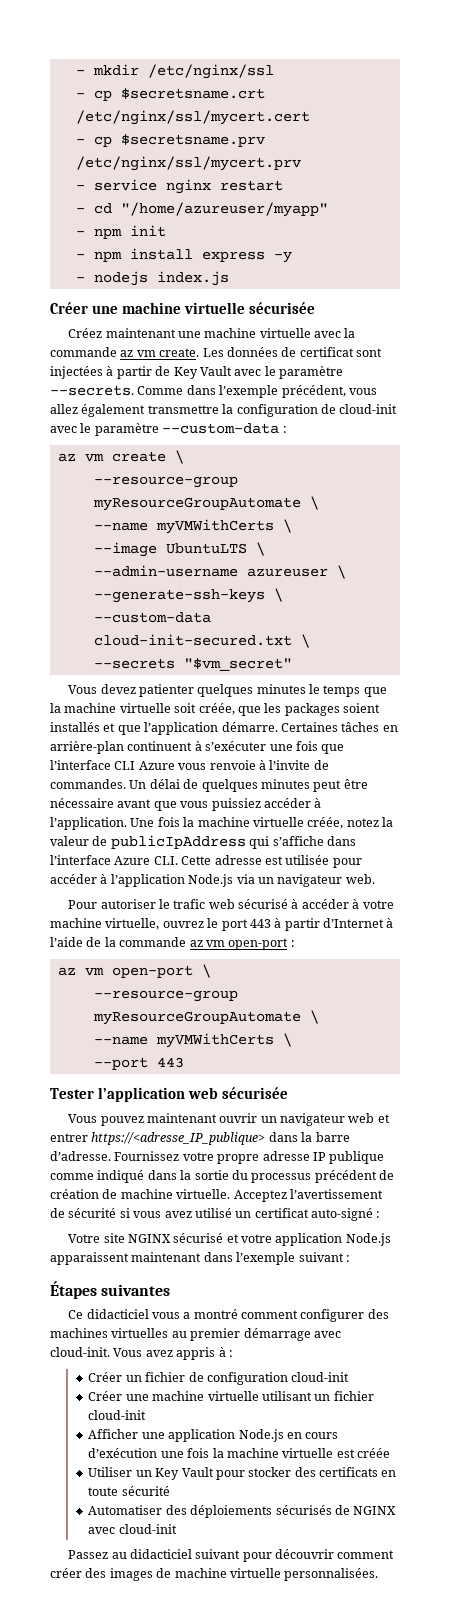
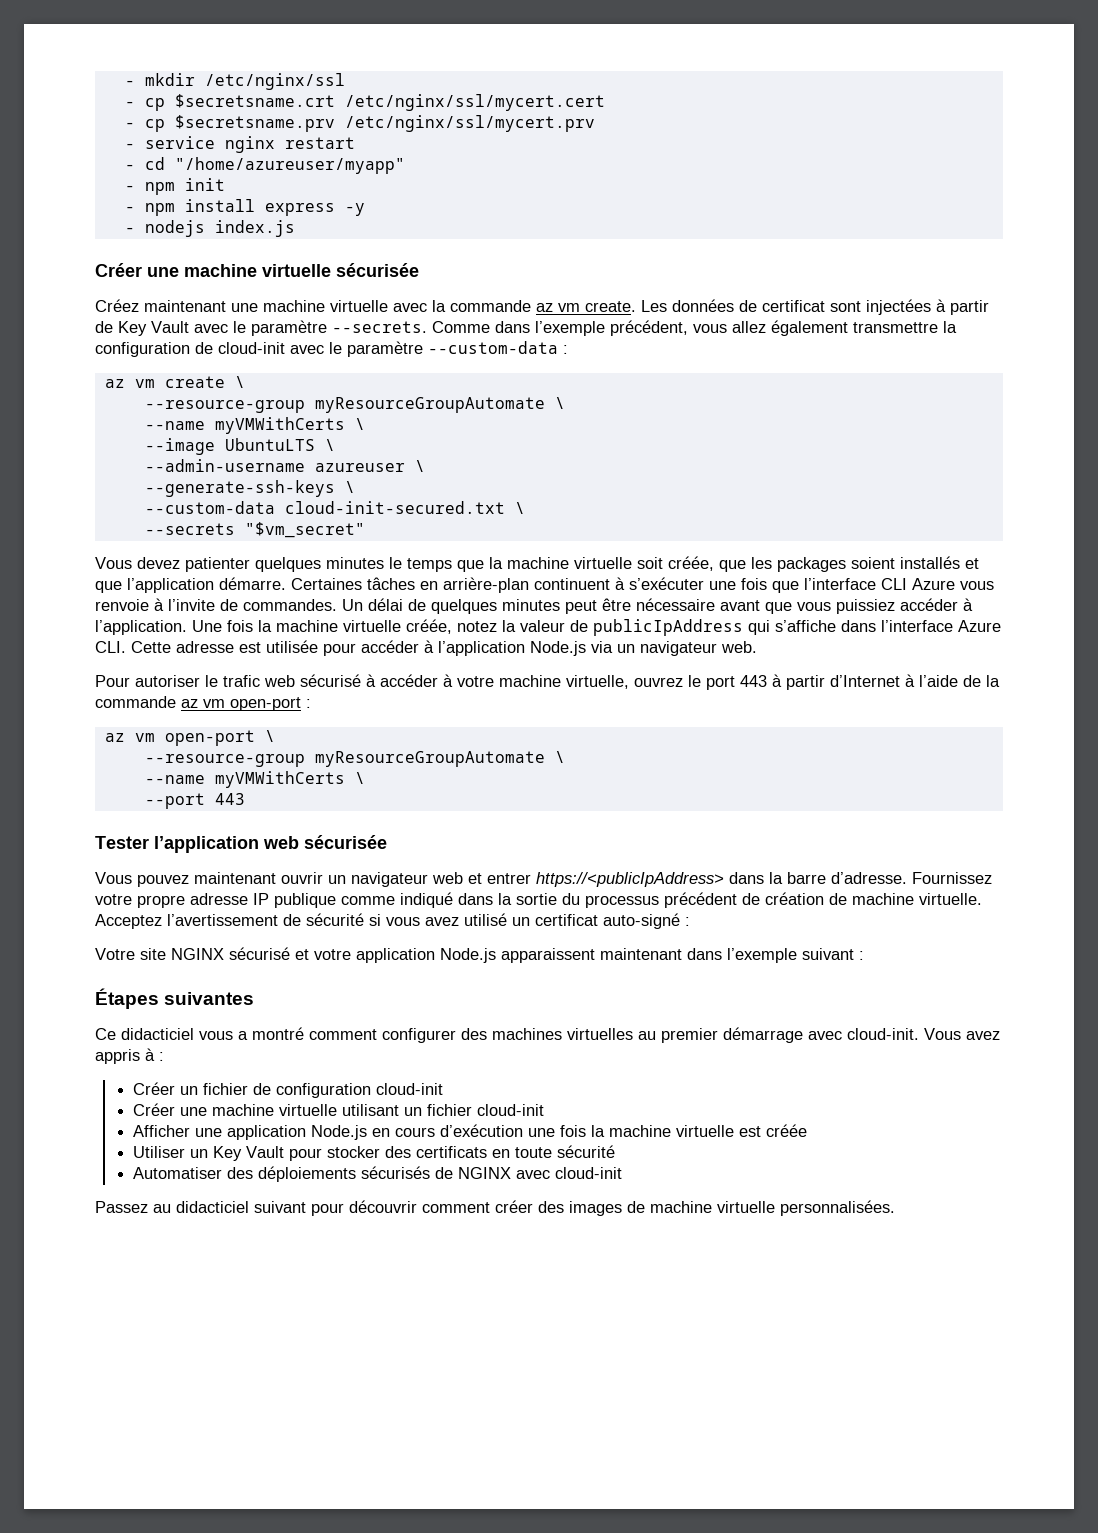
- Vous pouvez maintenant ouvrir un navigateur web et entrer https://<adresse_IP_publique> dans la barre d’adresse.
+ Vous pouvez maintenant ouvrir un navigateur web et entrer https://<publicIpAddress> dans la barre d’adresse.

